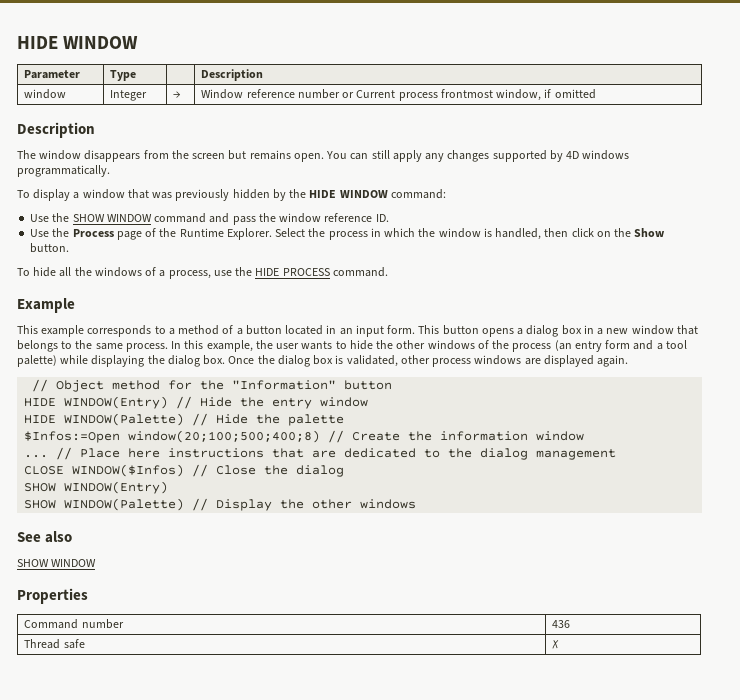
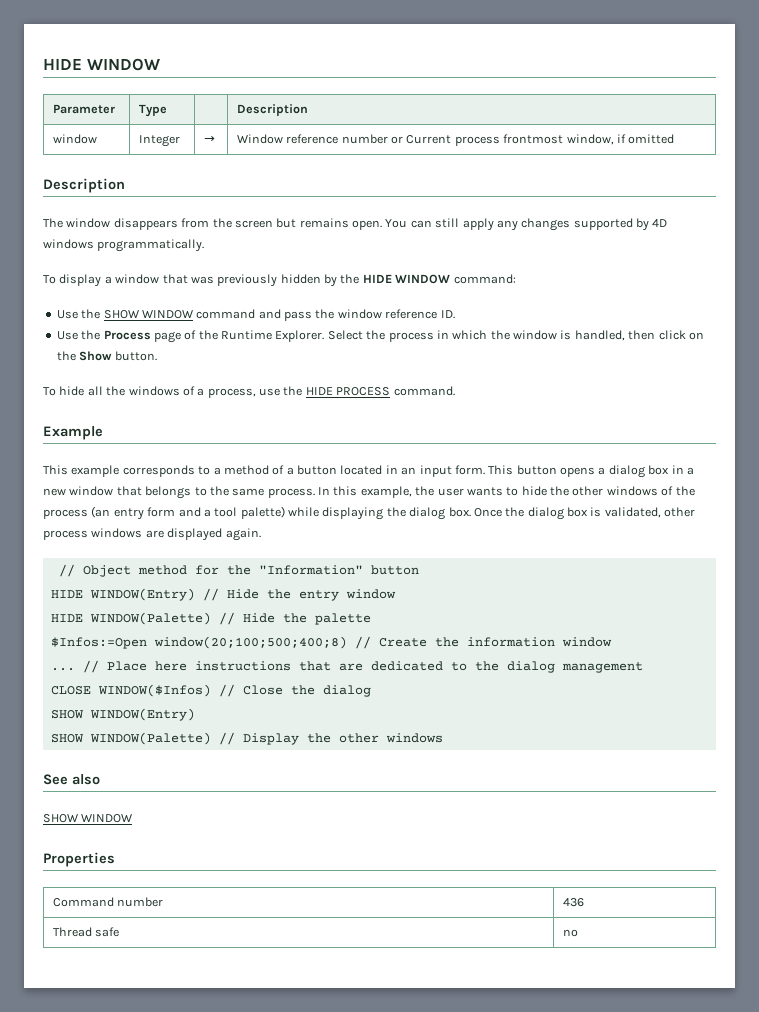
- Thread safe | ✗
+ Thread safe | no

